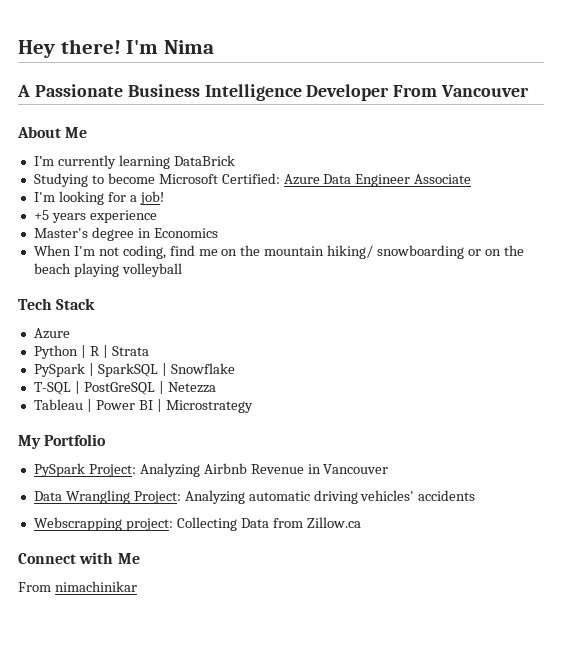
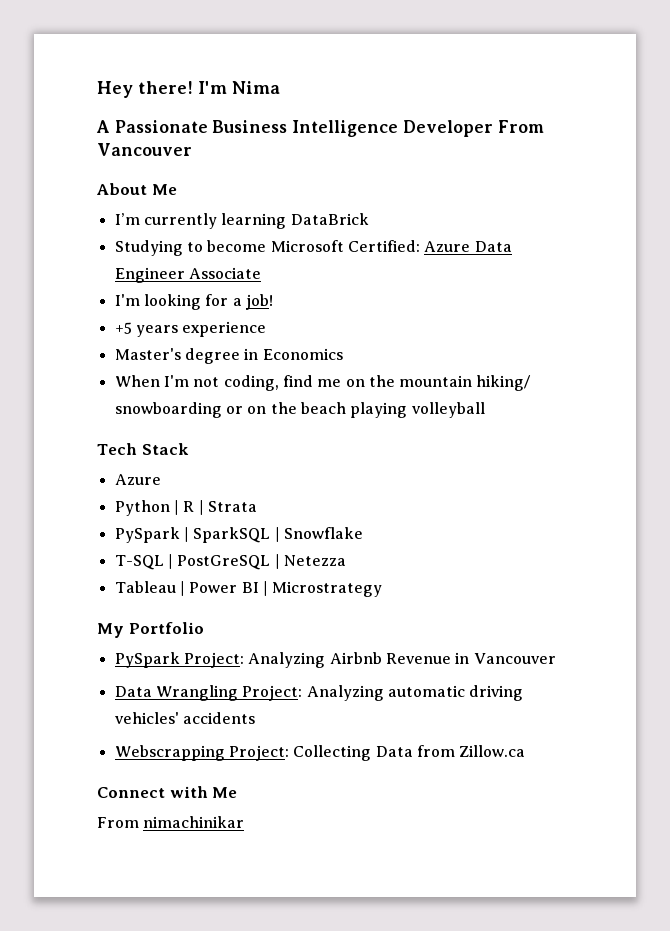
- Webscrapping project: Collecting Data from Zillow.ca
+ Webscrapping Project: Collecting Data from Zillow.ca

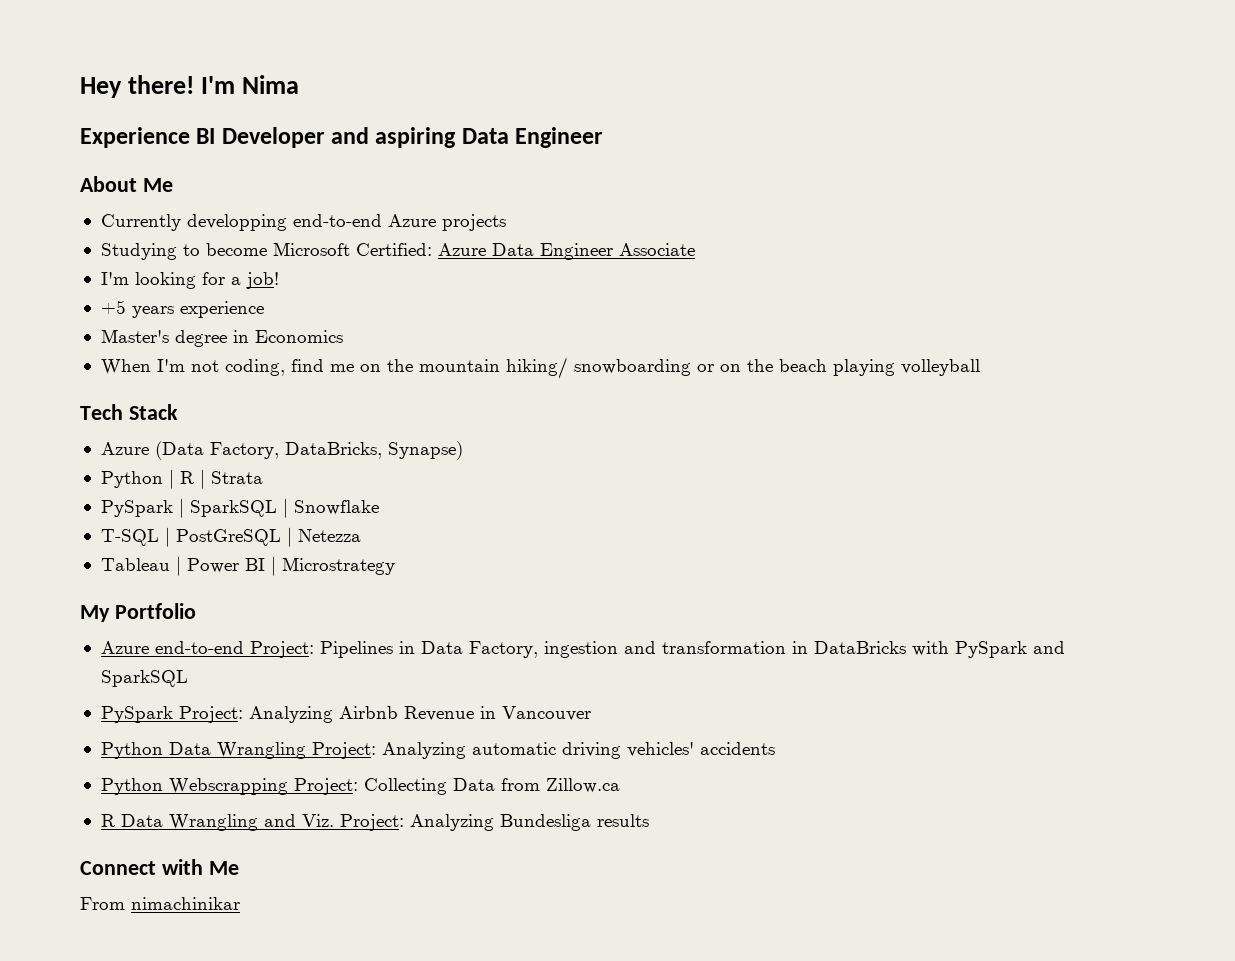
- A Passionate Business Intelligence Developer From Vancouver
+ Experience BI Developer and aspiring Data Engineer
  About Me
- I’m currently learning DataBrick
+ Currently developping end-to-end Azure projects
  Tech Stack
- Azure
+ Azure (Data Factory, DataBricks, Synapse)
+ Azure end-to-end Project: Pipelines in Data Factory, ingestion and transformation in DataBricks with PySpark and SparkSQL
- Data Wrangling Project: Analyzing automatic driving vehicles' accidents
+ Python Data Wrangling Project: Analyzing automatic driving vehicles' accidents
- Webscrapping Project: Collecting Data from Zillow.ca
+ Python Webscrapping Project: Collecting Data from Zillow.ca
+ R Data Wrangling and Viz. Project: Analyzing Bundesliga results

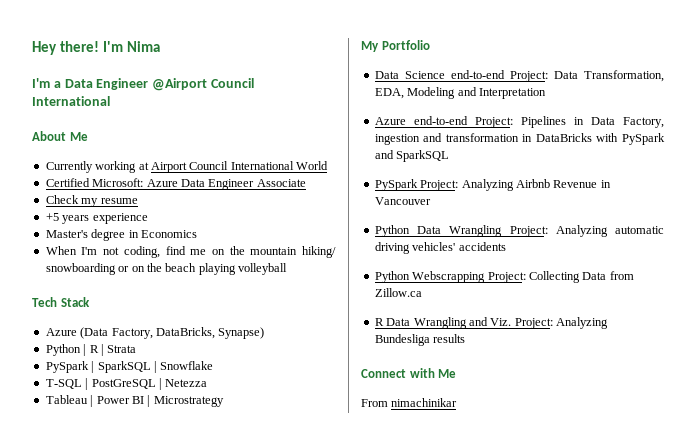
- Experience BI Developer and aspiring Data Engineer
+ I'm a Data Engineer @Airport Council International
- Currently developping end-to-end Azure projects
- Studying to become Microsoft Certified: Azure Data Engineer Associate
+ Currently working at Airport Council International World
+ Certified Microsoft: Azure Data Engineer Associate
- I'm looking for a job!
+ Check my resume
+ Data Science end-to-end Project: Data Transformation, EDA, Modeling and Interpretation

